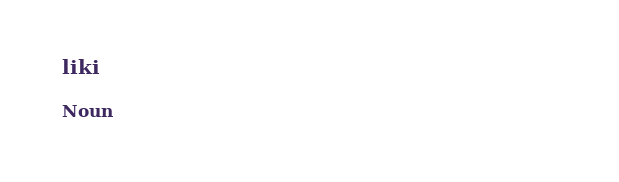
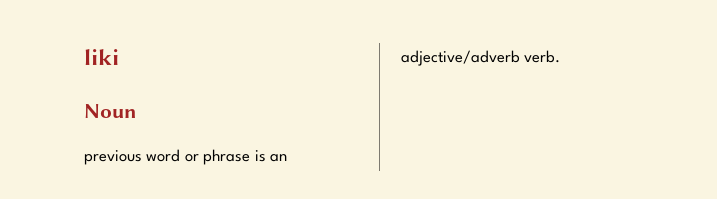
+ previous word or phrase is an adjective/adverb verb.

